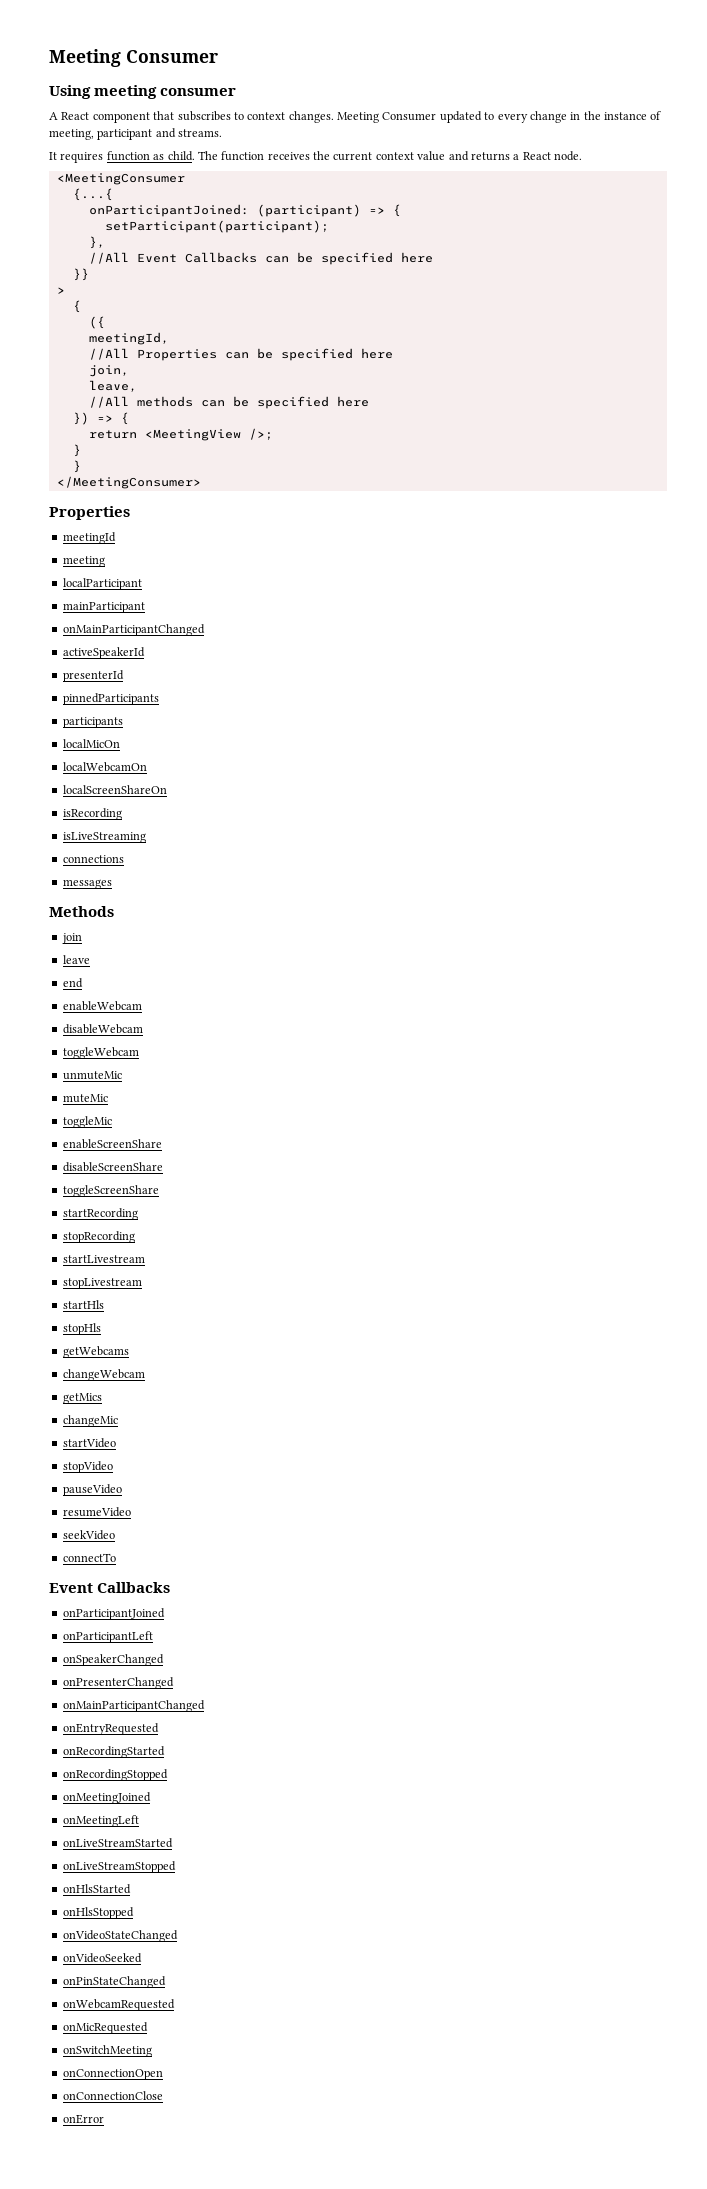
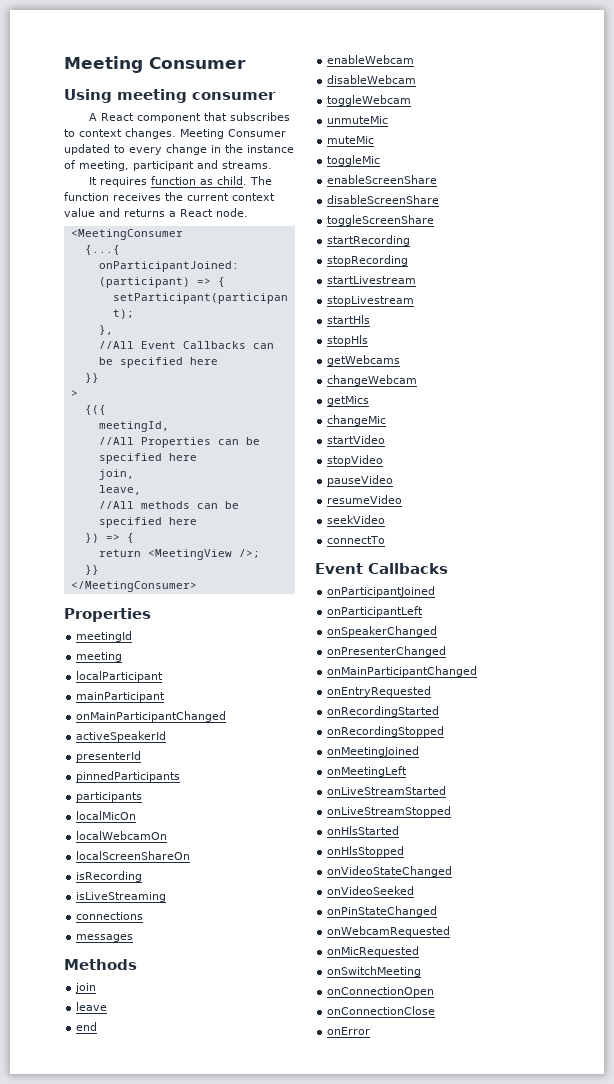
  >
- {
- ({
+ {({
  return <MeetingView />;
- }
- }
+ }}

